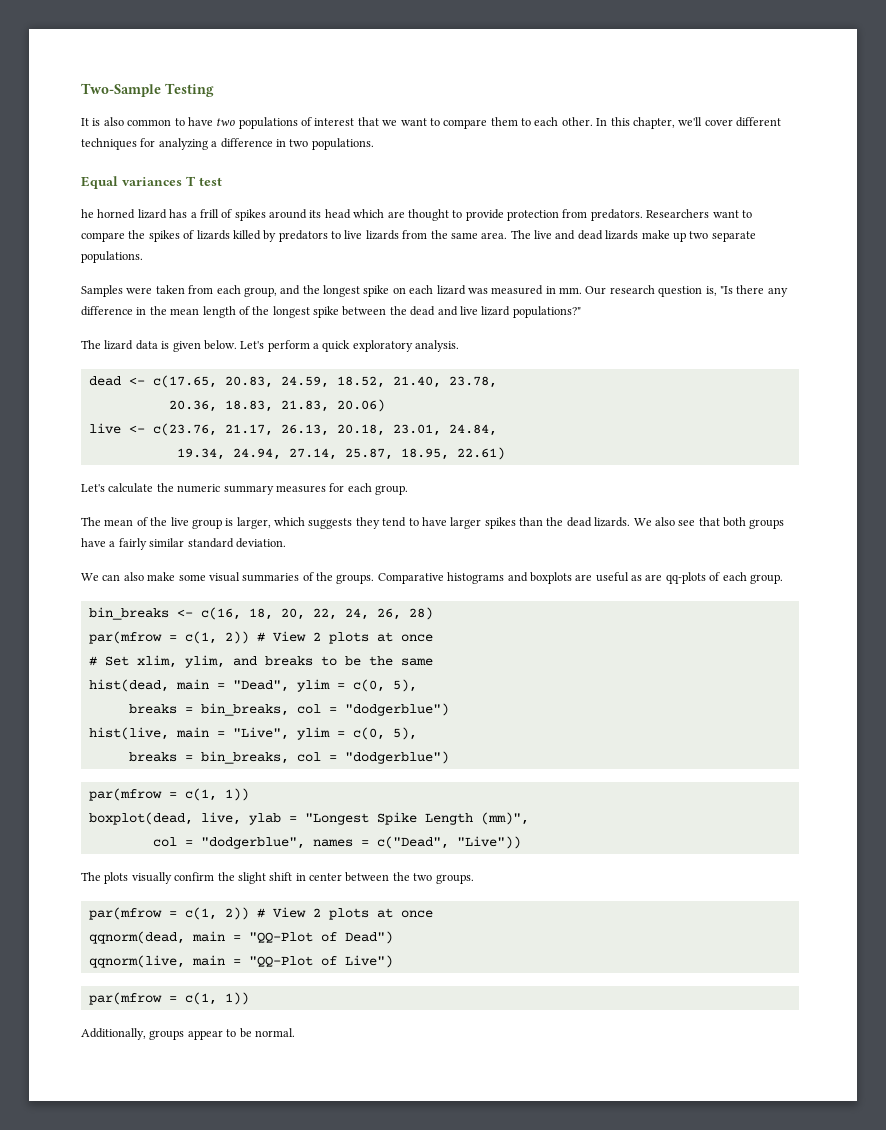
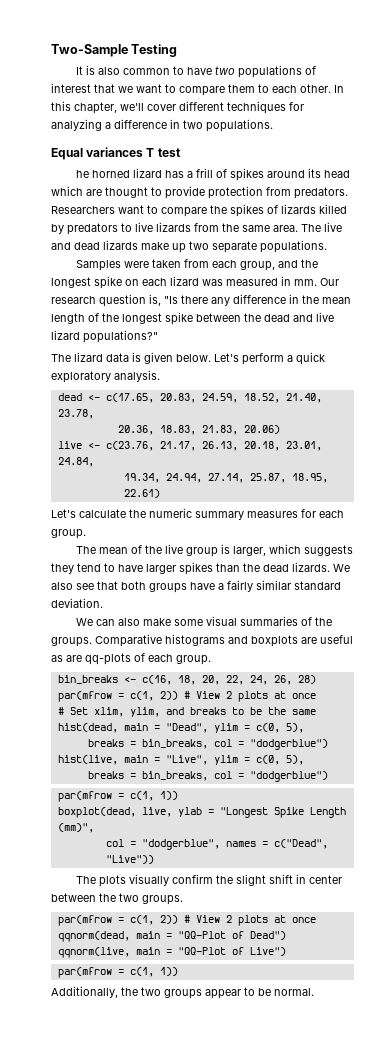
- Additionally, groups appear to be normal.
+ Additionally, the two groups appear to be normal.

